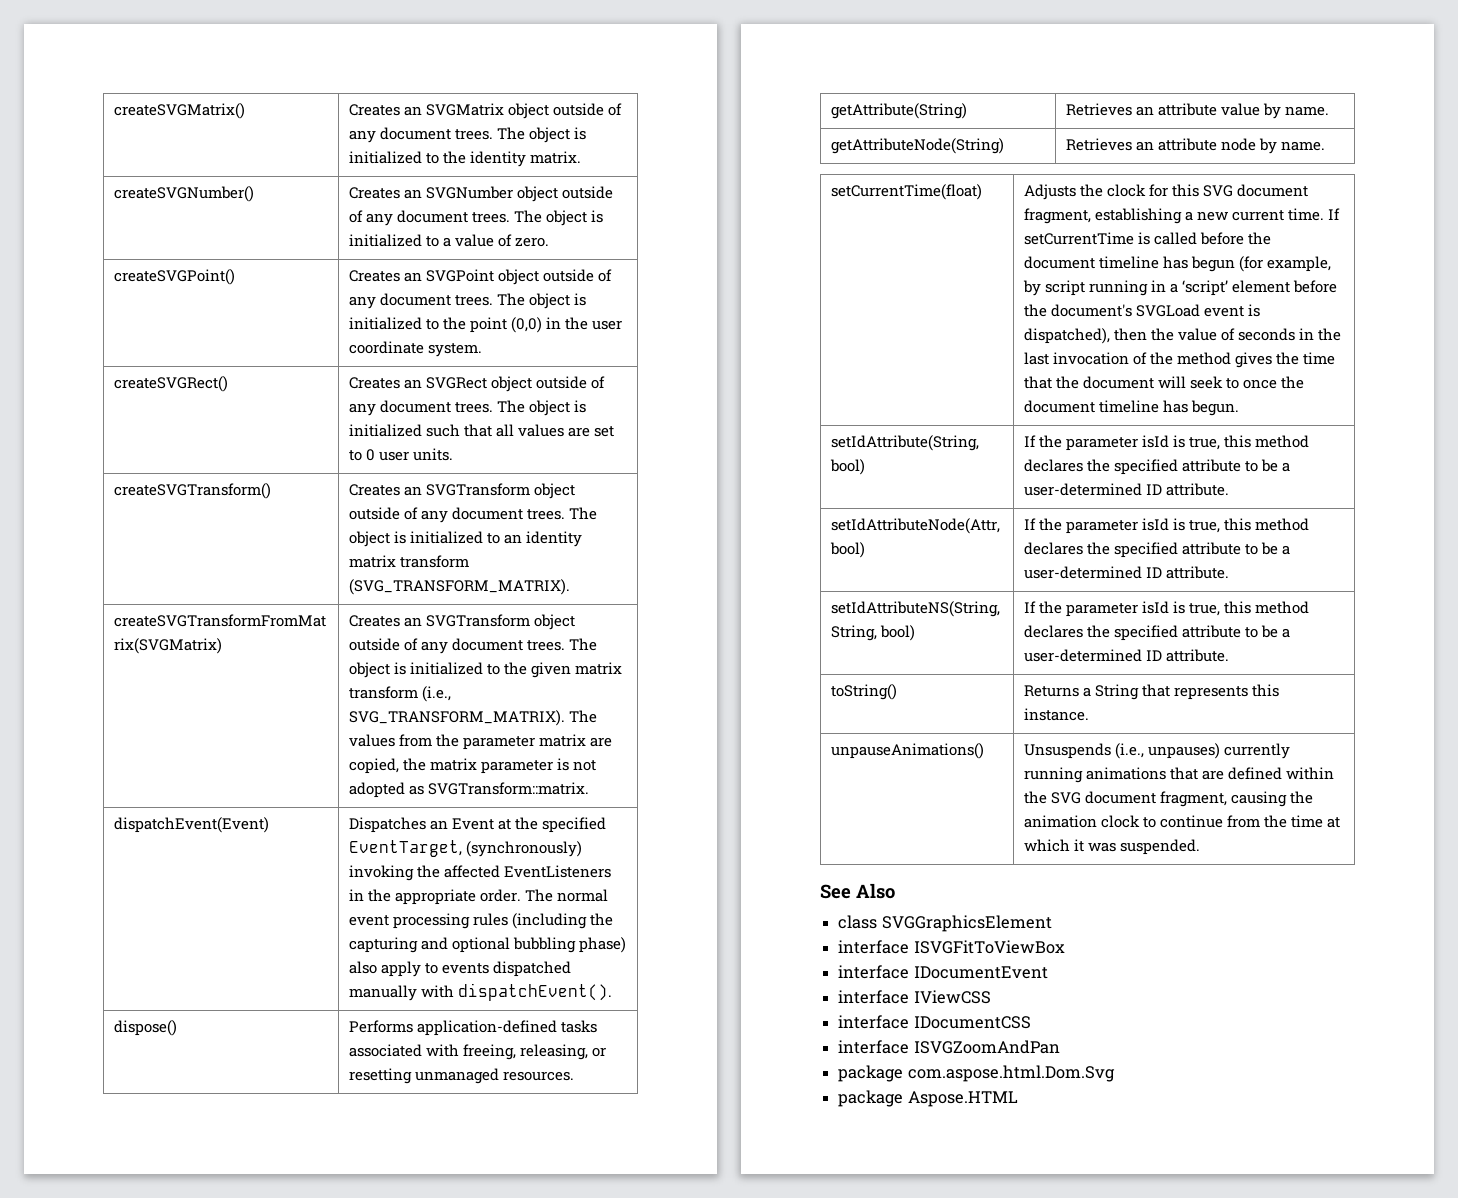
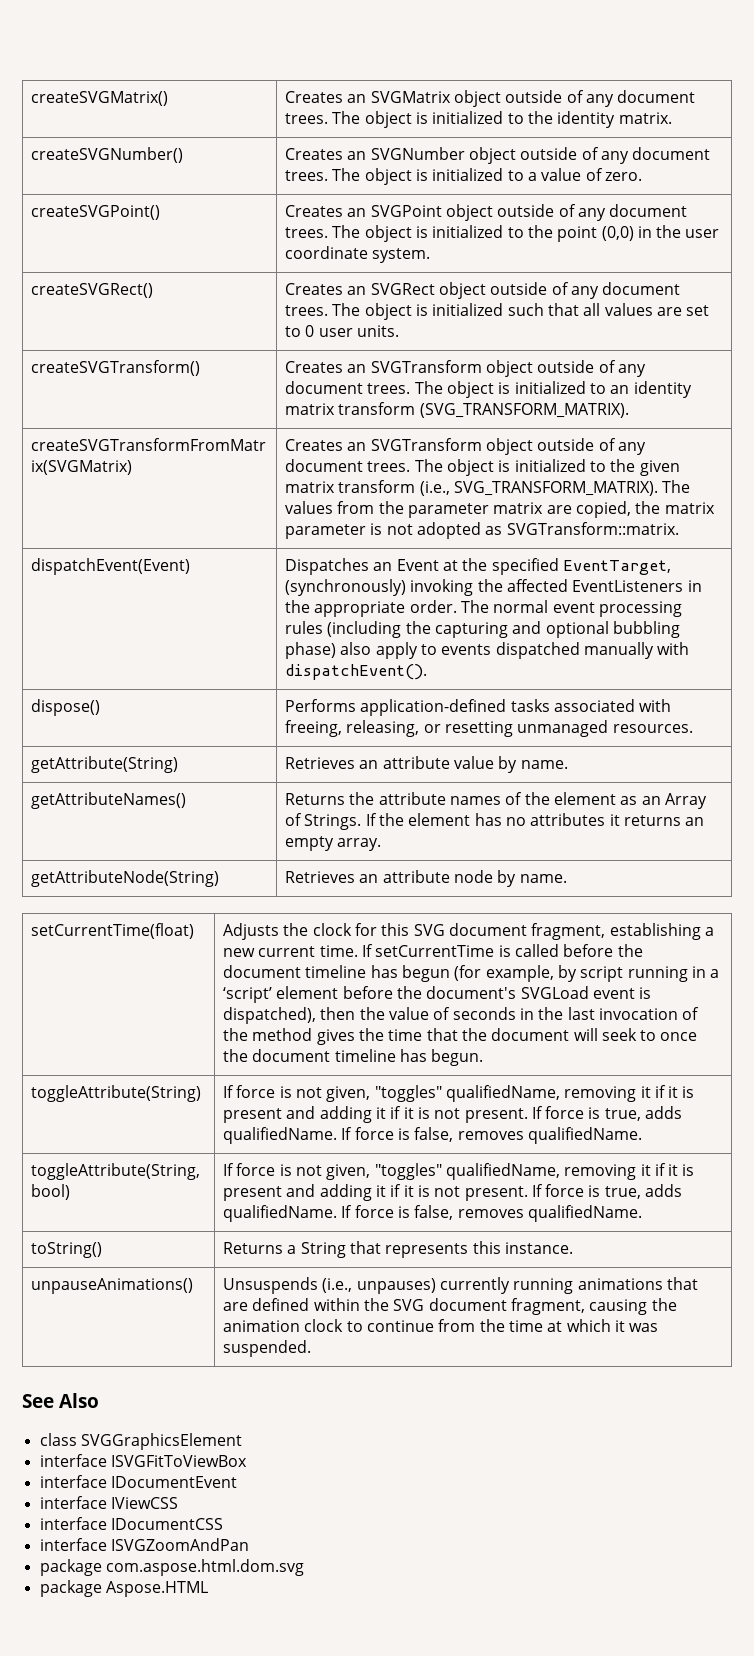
+ getAttributeNames() | Returns the attribute names of the element as an Array of Strings. If the element has no attributes it returns an empty array.
- setIdAttribute(String, bool) | If the parameter isId is true, this method declares the specified attribute to be a user-determined ID attribute.
- setIdAttributeNode(Attr, bool) | If the parameter isId is true, this method declares the specified attribute to be a user-determined ID attribute.
- setIdAttributeNS(String, String, bool) | If the parameter isId is true, this method declares the specified attribute to be a user-determined ID attribute.
+ toggleAttribute(String) | If force is not given, "toggles" qualifiedName, removing it if it is present and adding it if it is not present. If force is true, adds qualifiedName. If force is false, removes qualifiedName.
+ toggleAttribute(String, bool) | If force is not given, "toggles" qualifiedName, removing it if it is present and adding it if it is not present. If force is true, adds qualifiedName. If force is false, removes qualifiedName.
- package com.aspose.html.Dom.Svg
+ package com.aspose.html.dom.svg

